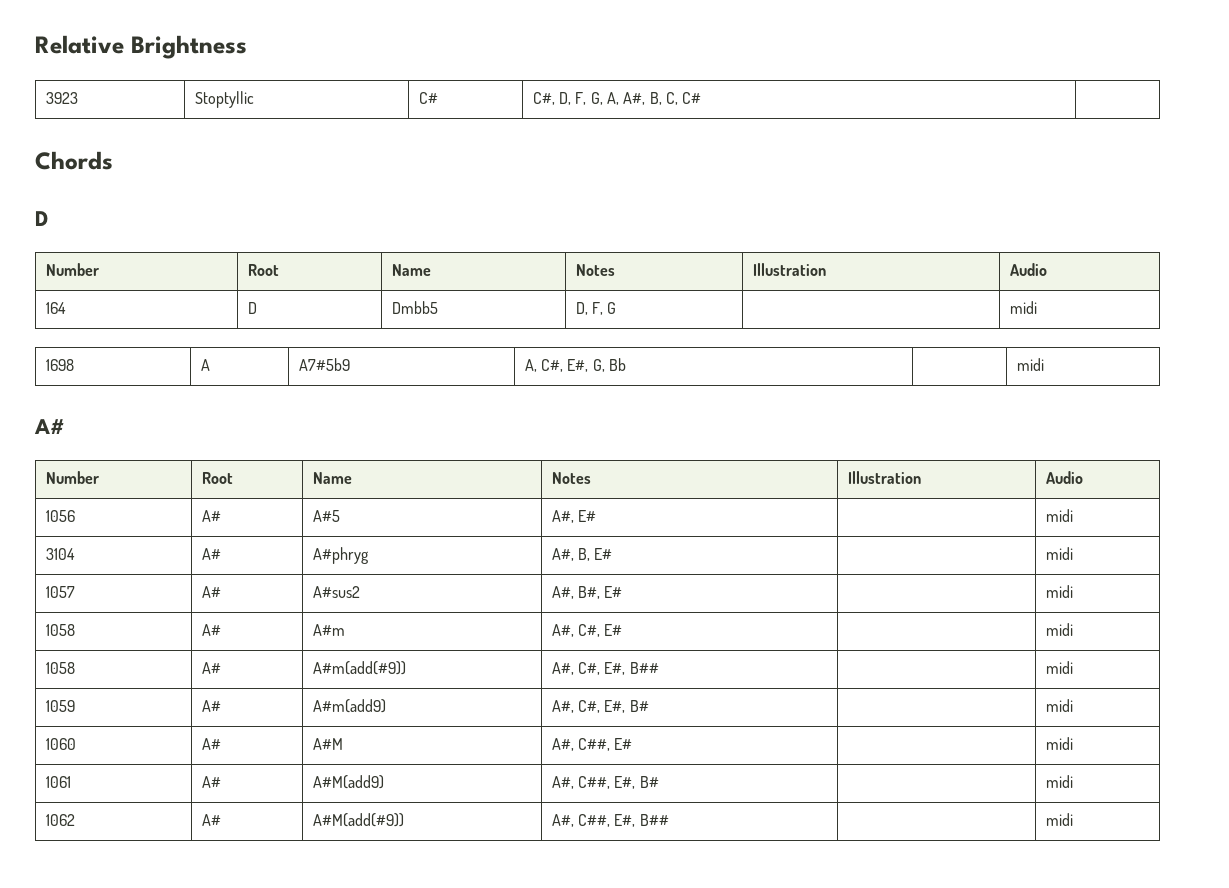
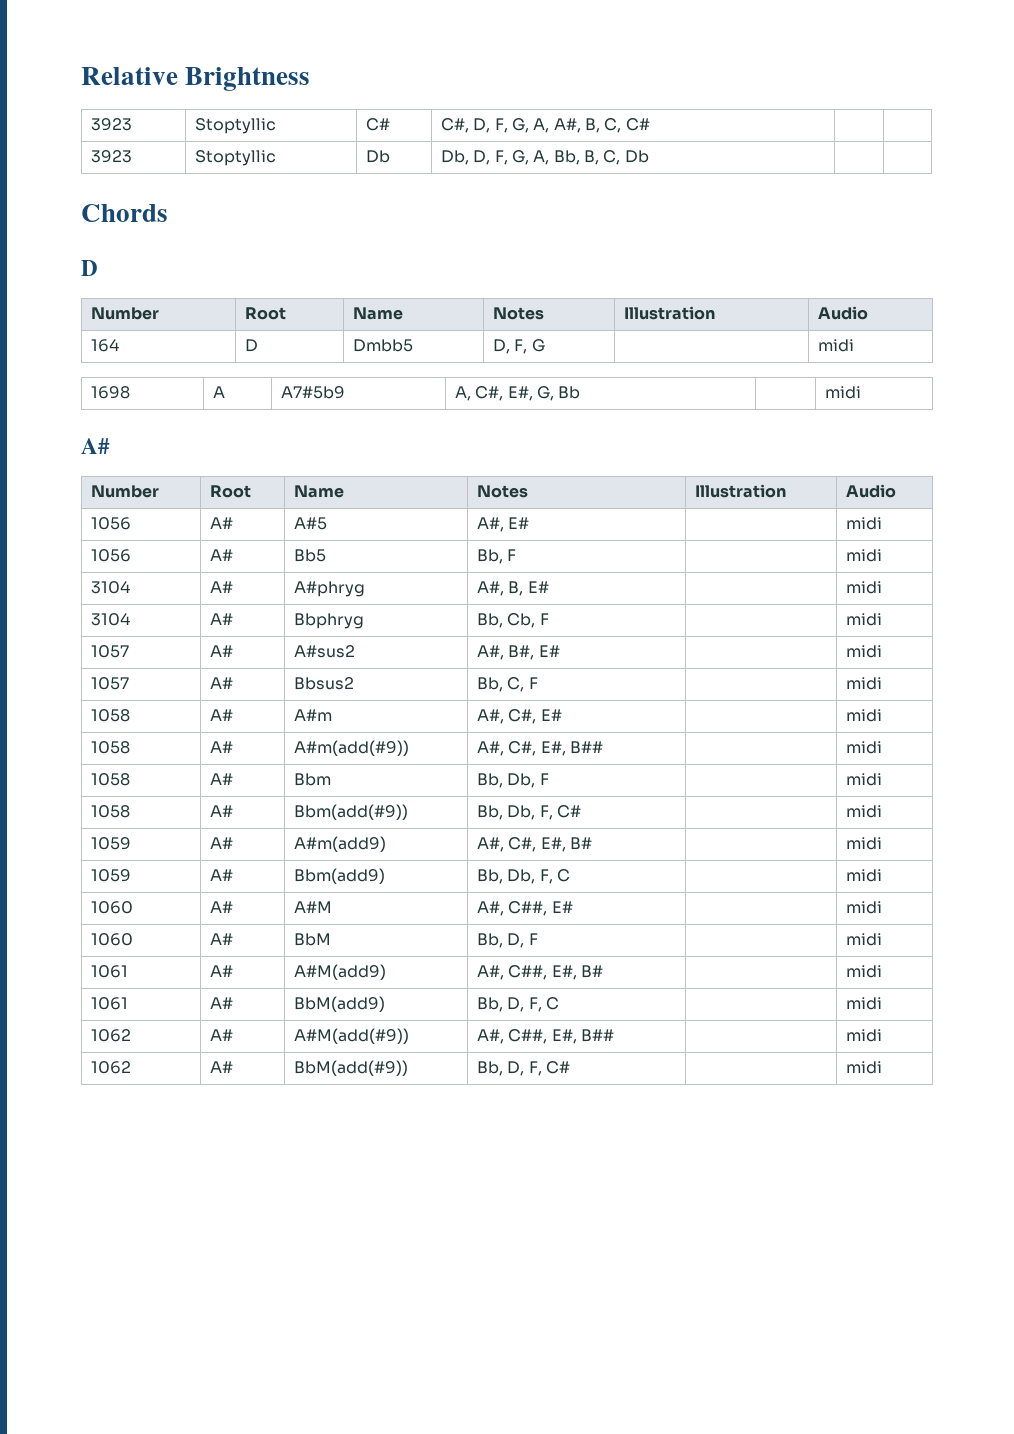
- 3923 | Stoptyllic | C# | C#, D, F, G, A, A#, B, C, C# |
+ 3923 | Stoptyllic | C# | C#, D, F, G, A, A#, B, C, C# | |
+ 3923 | Stoptyllic | Db | Db, D, F, G, A, Bb, B, C, Db | |
+ 1056 | A# | Bb5 | Bb, F | | midi
+ 3104 | A# | Bbphryg | Bb, Cb, F | | midi
+ 1057 | A# | Bbsus2 | Bb, C, F | | midi
+ 1058 | A# | Bbm | Bb, Db, F | | midi
+ 1058 | A# | Bbm(add(#9)) | Bb, Db, F, C# | | midi
+ 1059 | A# | Bbm(add9) | Bb, Db, F, C | | midi
+ 1060 | A# | BbM | Bb, D, F | | midi
+ 1061 | A# | BbM(add9) | Bb, D, F, C | | midi
+ 1062 | A# | BbM(add(#9)) | Bb, D, F, C# | | midi

